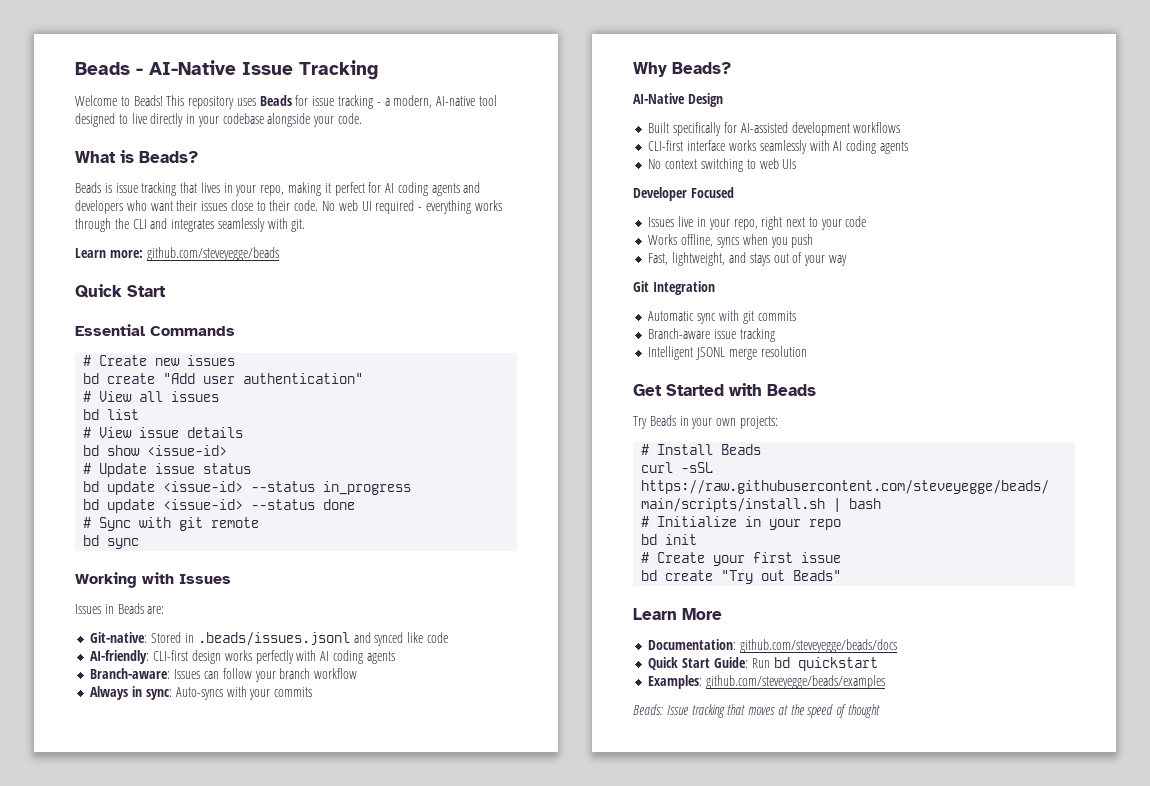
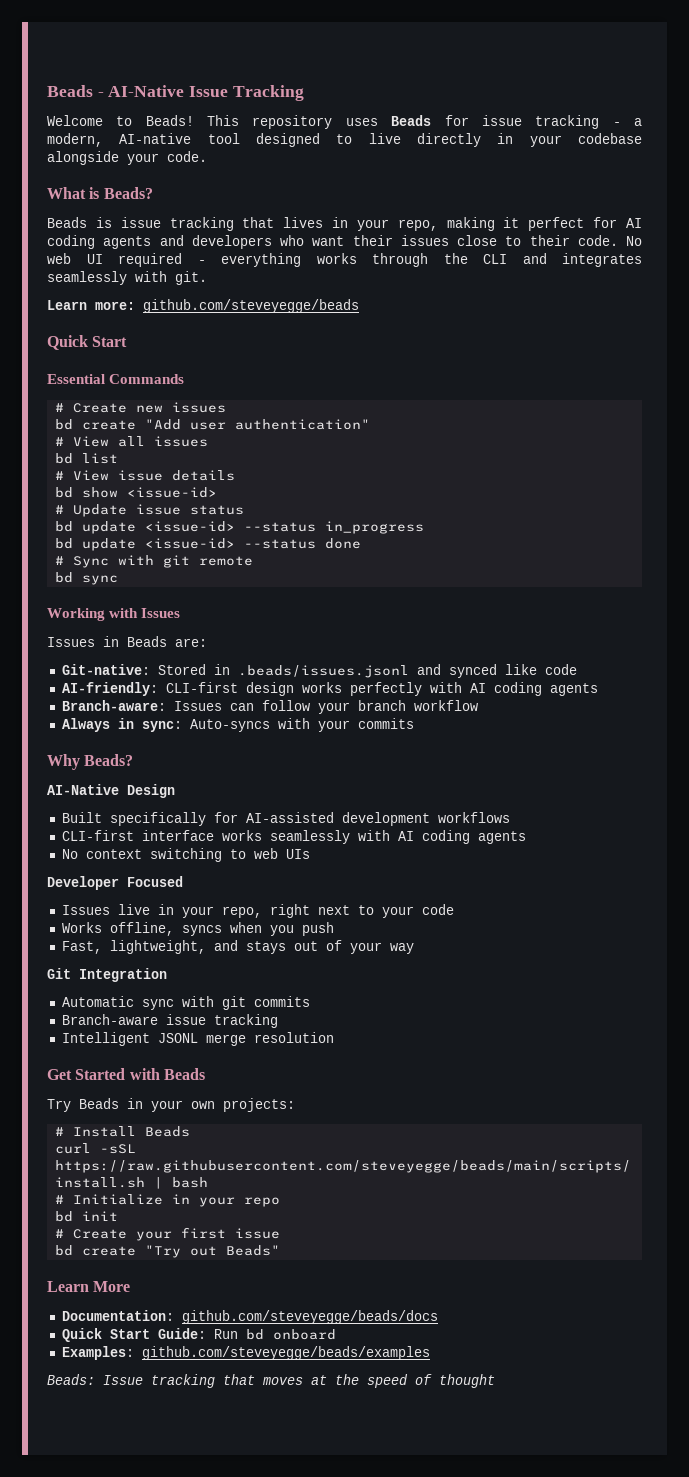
- Quick Start Guide: Run bd quickstart
+ Quick Start Guide: Run bd onboard

